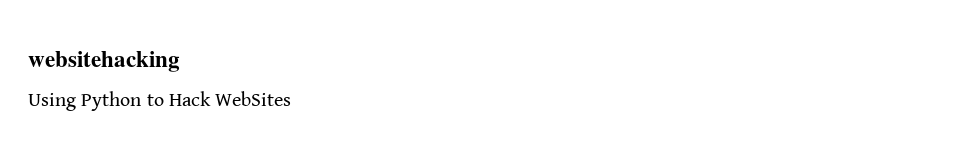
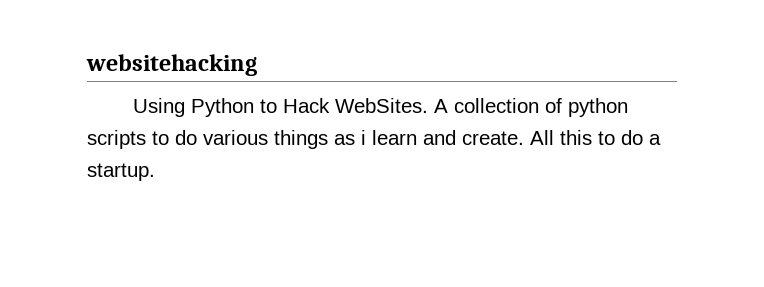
- Using Python to Hack WebSites
+ Using Python to Hack WebSites. A collection of python scripts to do various things as i learn and create. All this to do a startup.

